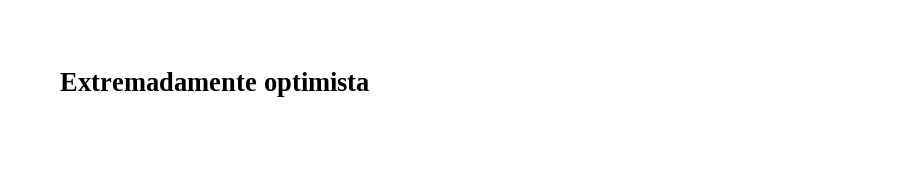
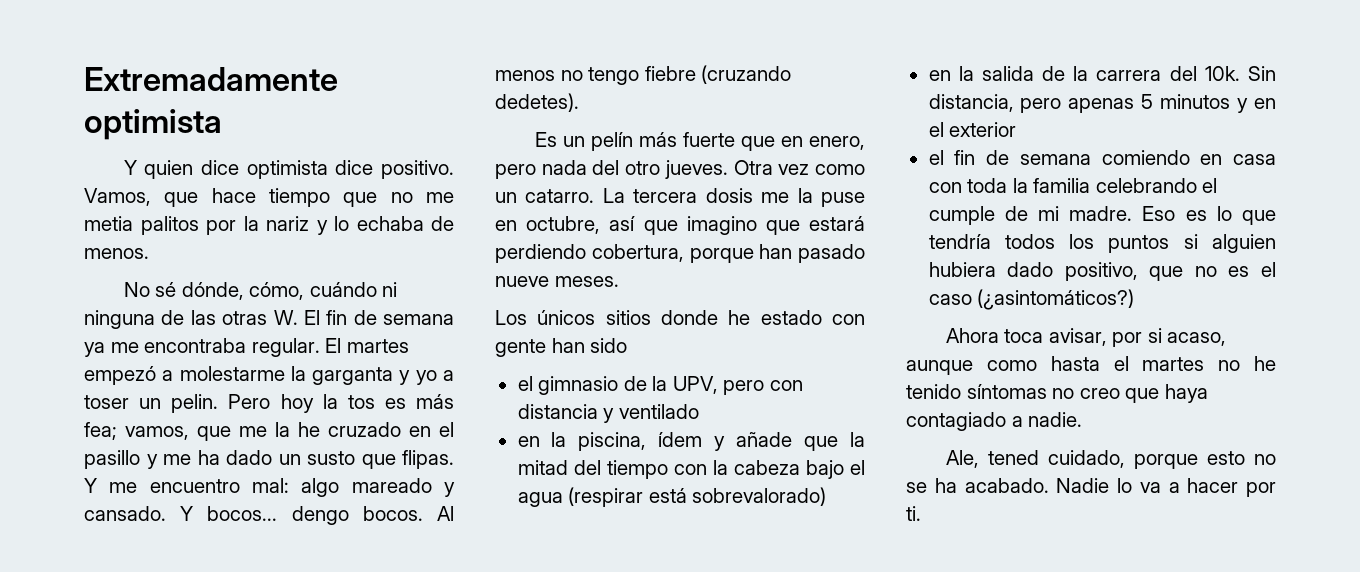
+ Y quien dice optimista dice positivo. Vamos, que hace tiempo que no me metia palitos por la nariz y lo echaba de menos.
+ No sé dónde, cómo, cuándo ni ninguna de las otras W. El fin de semana ya me encontraba regular. El martes empezó a molestarme la garganta y yo a toser un pelin. Pero hoy la tos es más fea; vamos, que me la he cruzado en el pasillo y me ha dado un susto que flipas. Y me encuentro mal: algo mareado y cansado. Y bocos... dengo bocos. Al menos no tengo fiebre (cruzando dedetes).
+ Es un pelín más fuerte que en enero, pero nada del otro jueves. Otra vez como un catarro. La tercera dosis me la puse en octubre, así que imagino que estará perdiendo cobertura, porque han pasado nueve meses.
+ Los únicos sitios donde he estado con gente han sido
+ el gimnasio de la UPV, pero con distancia y ventilado
+ en la piscina, ídem y añade que la mitad del tiempo con la cabeza bajo el agua (respirar está sobrevalorado)
+ en la salida de la carrera del 10k. Sin distancia, pero apenas 5 minutos y en el exterior
+ el fin de semana comiendo en casa con toda la familia celebrando el cumple de mi madre. Eso es lo que tendría todos los puntos si alguien hubiera dado positivo, que no es el caso (¿asintomáticos?)
+ Ahora toca avisar, por si acaso, aunque como hasta el martes no he tenido síntomas no creo que haya contagiado a nadie.
+ Ale, tened cuidado, porque esto no se ha acabado. Nadie lo va a hacer por ti.

